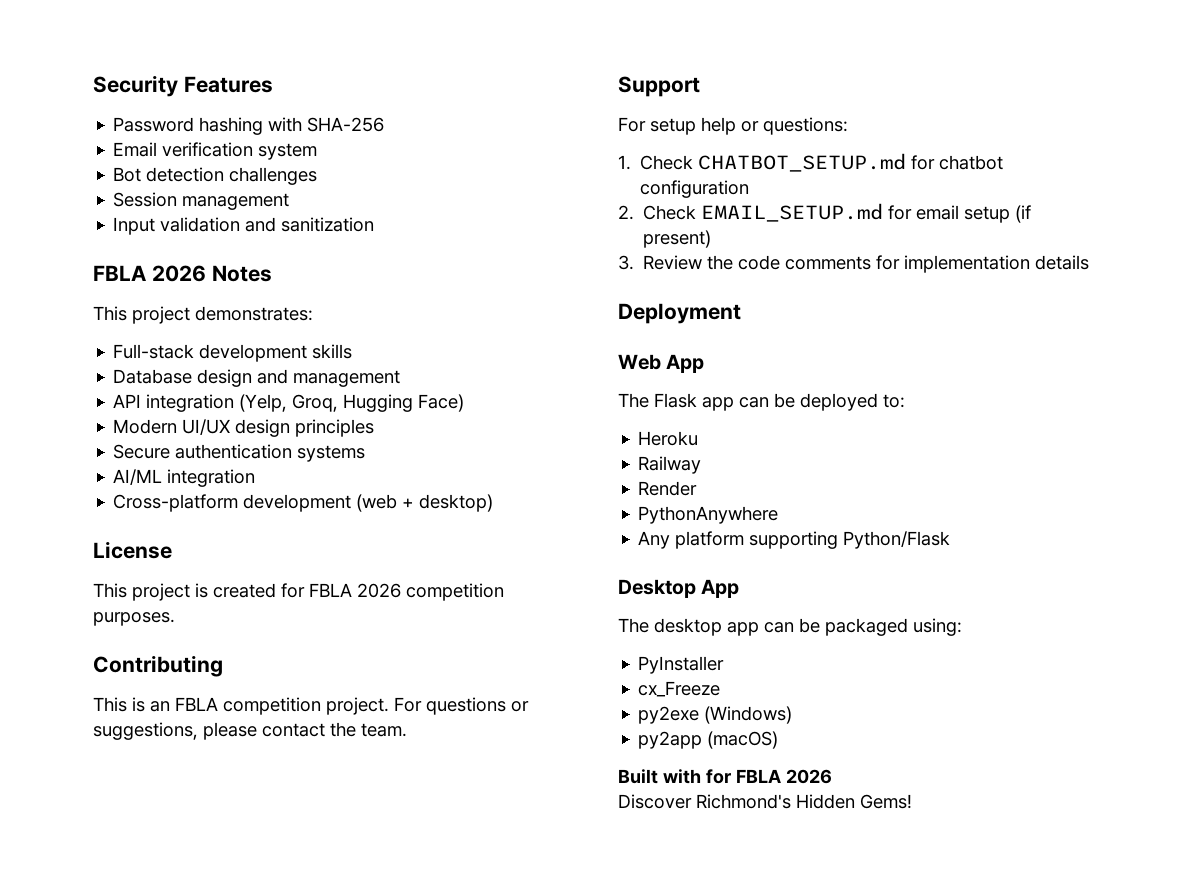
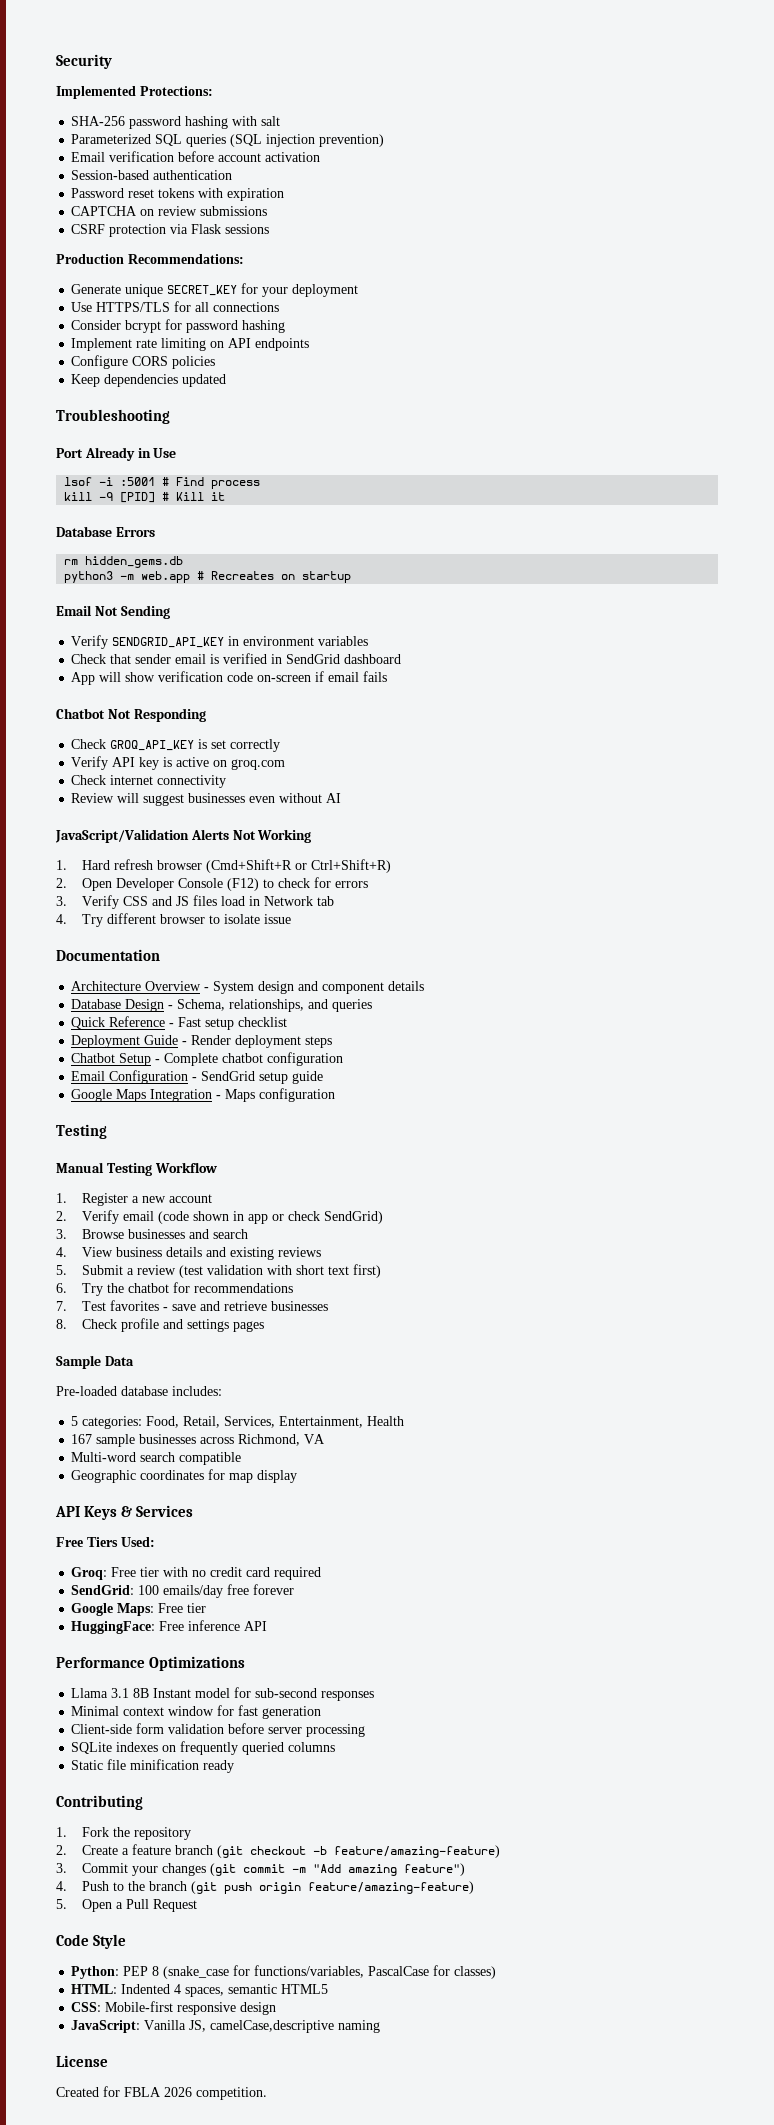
- Security Features
- Password hashing with SHA-256
- Email verification system
- Bot detection challenges
- Session management
- Input validation and sanitization
- FBLA 2026 Notes
- This project demonstrates:
- Full-stack development skills
- Database design and management
- API integration (Yelp, Groq, Hugging Face)
- Modern UI/UX design principles
- Secure authentication systems
- AI/ML integration
- Cross-platform development (web + desktop)
+ Security
+ Implemented Protections:
+ SHA-256 password hashing with salt
+ Parameterized SQL queries (SQL injection prevention)
+ Email verification before account activation
+ Session-based authentication
+ Password reset tokens with expiration
+ CAPTCHA on review submissions
+ CSRF protection via Flask sessions
+ Production Recommendations:
+ Generate unique SECRET_KEY for your deployment
+ Use HTTPS/TLS for all connections
+ Consider bcrypt for password hashing
+ Implement rate limiting on API endpoints
+ Configure CORS policies
+ Keep dependencies updated
+ Troubleshooting
+ Port Already in Use
+ lsof -i :5001 # Find process
+ kill -9 [PID] # Kill it
+ Database Errors
+ rm hidden_gems.db
+ python3 -m web.app # Recreates on startup
+ Email Not Sending
+ Verify SENDGRID_API_KEY in environment variables
+ Check that sender email is verified in SendGrid dashboard
+ App will show verification code on-screen if email fails
+ Chatbot Not Responding
+ Check GROQ_API_KEY is set correctly
+ Verify API key is active on groq.com
+ Check internet connectivity
+ Review will suggest businesses even without AI
+ JavaScript/Validation Alerts Not Working
+ 1. Hard refresh browser (Cmd+Shift+R or Ctrl+Shift+R)
+ 2. Open Developer Console (F12) to check for errors
+ 3. Verify CSS and JS files load in Network tab
+ 4. Try different browser to isolate issue
+ Documentation
+ Architecture Overview - System design and component details
+ Database Design - Schema, relationships, and queries
+ Quick Reference - Fast setup checklist
+ Deployment Guide - Render deployment steps
+ Chatbot Setup - Complete chatbot configuration
+ Email Configuration - SendGrid setup guide
+ Google Maps Integration - Maps configuration
+ Testing
+ Manual Testing Workflow
+ 1. Register a new account
+ 2. Verify email (code shown in app or check SendGrid)
+ 3. Browse businesses and search
+ 4. View business details and existing reviews
+ 5. Submit a review (test validation with short text first)
+ 6. Try the chatbot for recommendations
+ 7. Test favorites - save and retrieve businesses
+ 8. Check profile and settings pages
+ Sample Data
+ Pre-loaded database includes:
+ 5 categories: Food, Retail, Services, Entertainment, Health
+ 167 sample businesses across Richmond, VA
+ Multi-word search compatible
+ Geographic coordinates for map display
+ API Keys & Services
+ Free Tiers Used:
+ Groq: Free tier with no credit card required
+ SendGrid: 100 emails/day free forever
+ Google Maps: Free tier
+ HuggingFace: Free inference API
+ Performance Optimizations
+ Llama 3.1 8B Instant model for sub-second responses
+ Minimal context window for fast generation
+ Client-side form validation before server processing
+ SQLite indexes on frequently queried columns
+ Static file minification ready
+ Contributing
+ 1. Fork the repository
+ 2. Create a feature branch (git checkout -b feature/amazing-feature)
+ 3. Commit your changes (git commit -m "Add amazing feature")
+ 4. Push to the branch (git push origin feature/amazing-feature)
+ 5. Open a Pull Request
+ Code Style
+ Python: PEP 8 (snake_case for functions/variables, PascalCase for classes)
+ HTML: Indented 4 spaces, semantic HTML5
+ CSS: Mobile-first responsive design
+ JavaScript: Vanilla JS, camelCase,descriptive naming
  License
- This project is created for FBLA 2026 competition purposes.
- Contributing
- This is an FBLA competition project. For questions or suggestions, please contact the team.
- Support
- For setup help or questions:
- 1. Check CHATBOT_SETUP.md for chatbot configuration
- 2. Check EMAIL_SETUP.md for email setup (if present)
- 3. Review the code comments for implementation details
- Deployment
- Web App
- The Flask app can be deployed to:
- Heroku
- Railway
- Render
- PythonAnywhere
- Any platform supporting Python/Flask
- Desktop App
- The desktop app can be packaged using:
- PyInstaller
- cx_Freeze
- py2exe (Windows)
- py2app (macOS)
- Built with for FBLA 2026
- Discover Richmond's Hidden Gems!
+ Created for FBLA 2026 competition.

